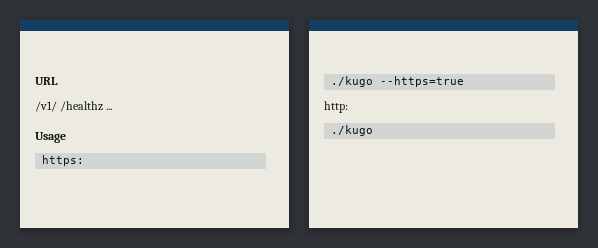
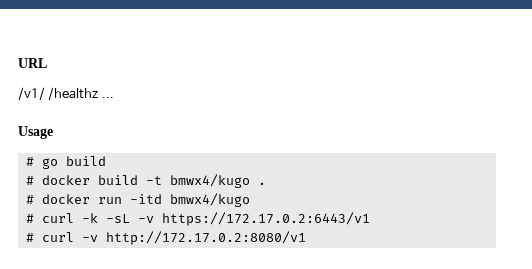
- https:
- ./kugo --https=true
- http:
- ./kugo
+ # go build
+ # docker build -t bmwx4/kugo .
+ # docker run -itd bmwx4/kugo
+ # curl -k -sL -v https://172.17.0.2:6443/v1
+ # curl -v http://172.17.0.2:8080/v1

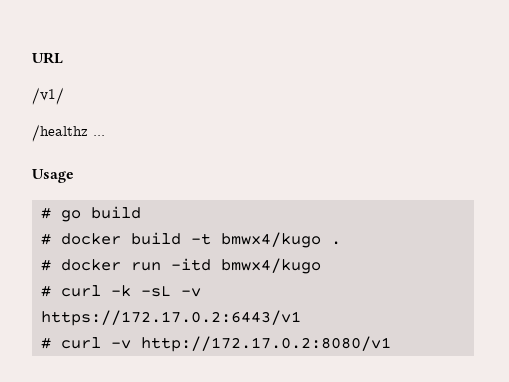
- /v1/ /healthz ...
+ /v1/
+ /healthz ...

